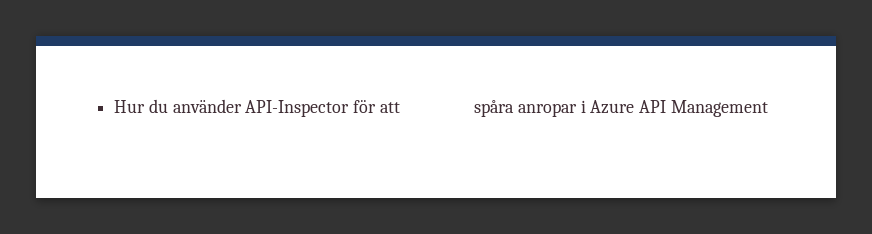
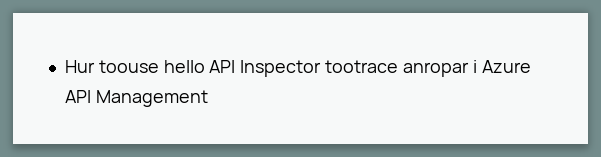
- Hur du använder API-Inspector för att spåra anropar i Azure API Management
+ Hur toouse hello API Inspector tootrace anropar i Azure API Management

